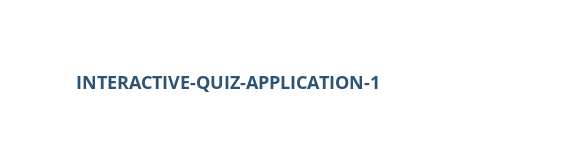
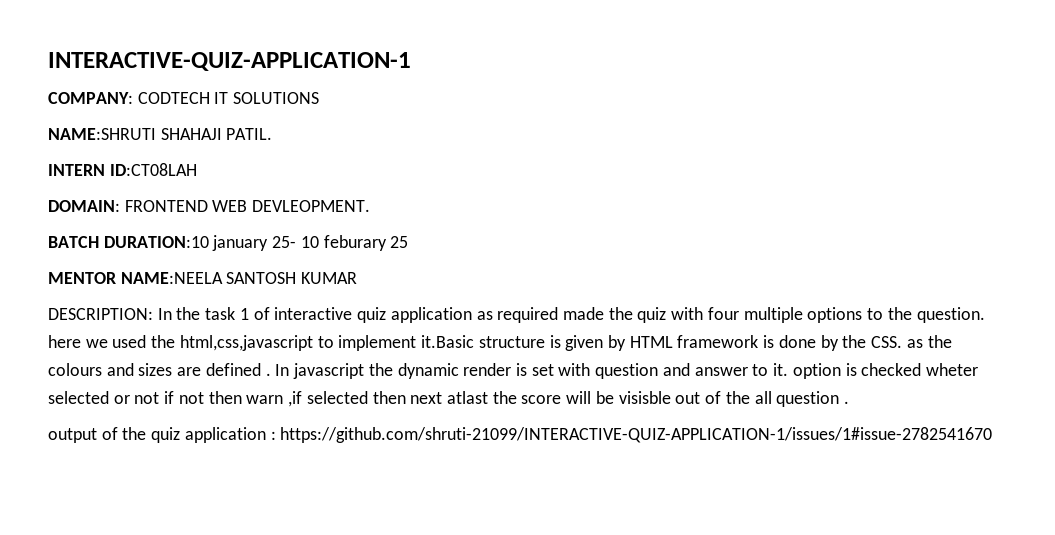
+ COMPANY: CODTECH IT SOLUTIONS
+ NAME:SHRUTI SHAHAJI PATIL.
+ INTERN ID:CT08LAH
+ DOMAIN: FRONTEND WEB DEVLEOPMENT.
+ BATCH DURATION:10 january 25- 10 feburary 25
+ MENTOR NAME:NEELA SANTOSH KUMAR
+ DESCRIPTION: In the task 1 of interactive quiz application as required made the quiz with four multiple options to the question. here we used the html,css,javascript to implement it.Basic structure is given by HTML framework is done by the CSS. as the colours and sizes are defined . In javascript the dynamic render is set with question and answer to it. option is checked wheter selected or not if not then warn ,if selected then next atlast the score will be visisble out of the all question .
+ output of the quiz application : https://github.com/shruti-21099/INTERACTIVE-QUIZ-APPLICATION-1/issues/1#issue-2782541670

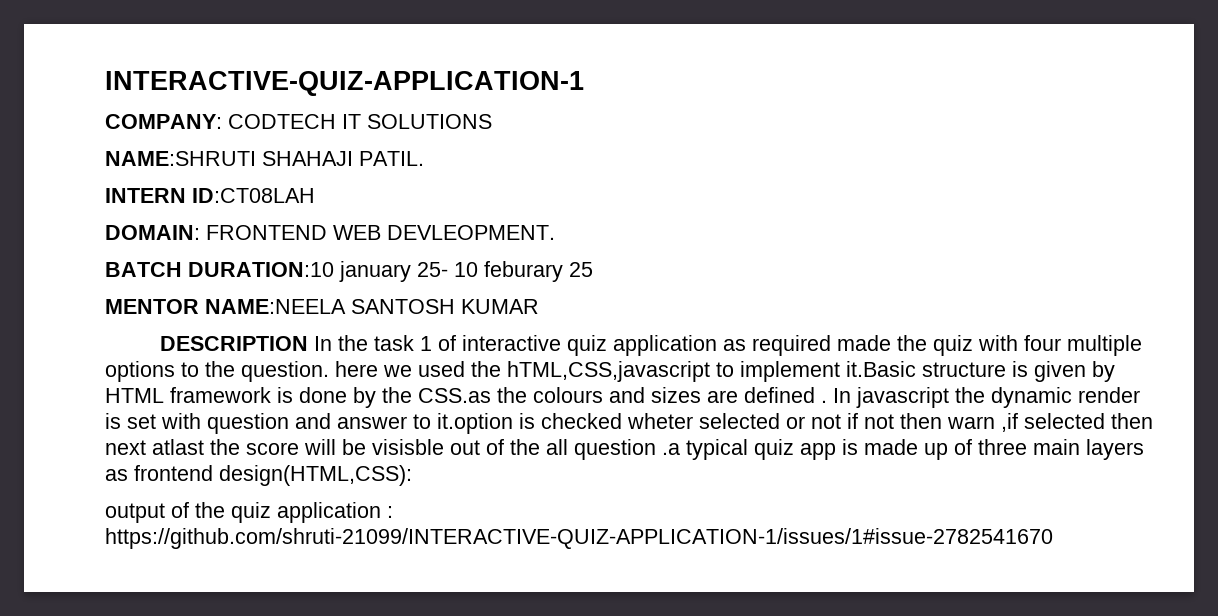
- DESCRIPTION: In the task 1 of interactive quiz application as required made the quiz with four multiple options to the question. here we used the html,css,javascript to implement it.Basic structure is given by HTML framework is done by the CSS. as the colours and sizes are defined .
+ DESCRIPTION In the task 1 of interactive quiz application as required made the quiz with four multiple options to the question. here we used the hTML,CSS,javascript to implement it.Basic structure is given by HTML framework is done by the CSS.as the colours and sizes are defined .
- In javascript the dynamic render is set with question and answer to it. option is checked wheter selected or not if not then warn ,if selected then next atlast the score will be visisble out of the all question .
+ In javascript the dynamic render is set with question and answer to it.option is checked wheter selected or not if not then warn ,if selected then next atlast the score will be visisble out of the all question .a typical quiz app is made up of three main layers as frontend design(HTML,CSS):

